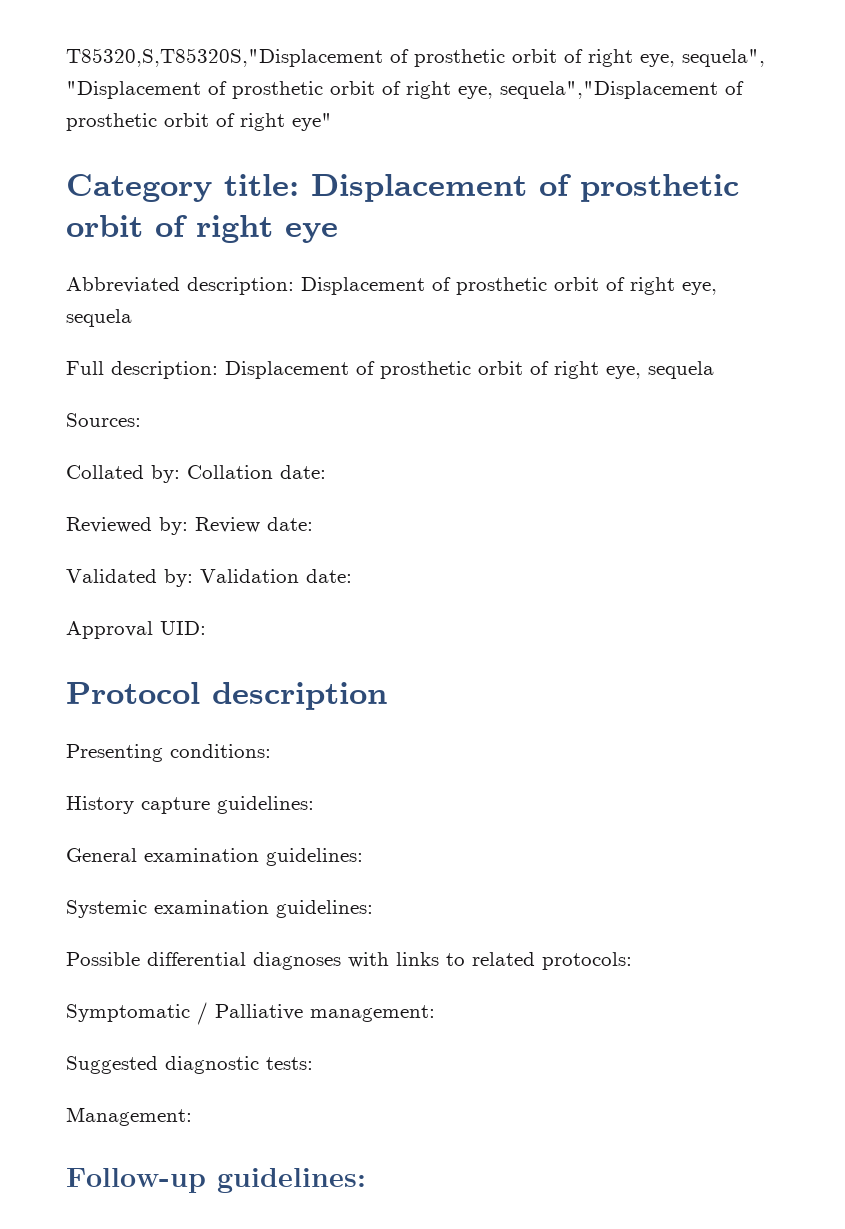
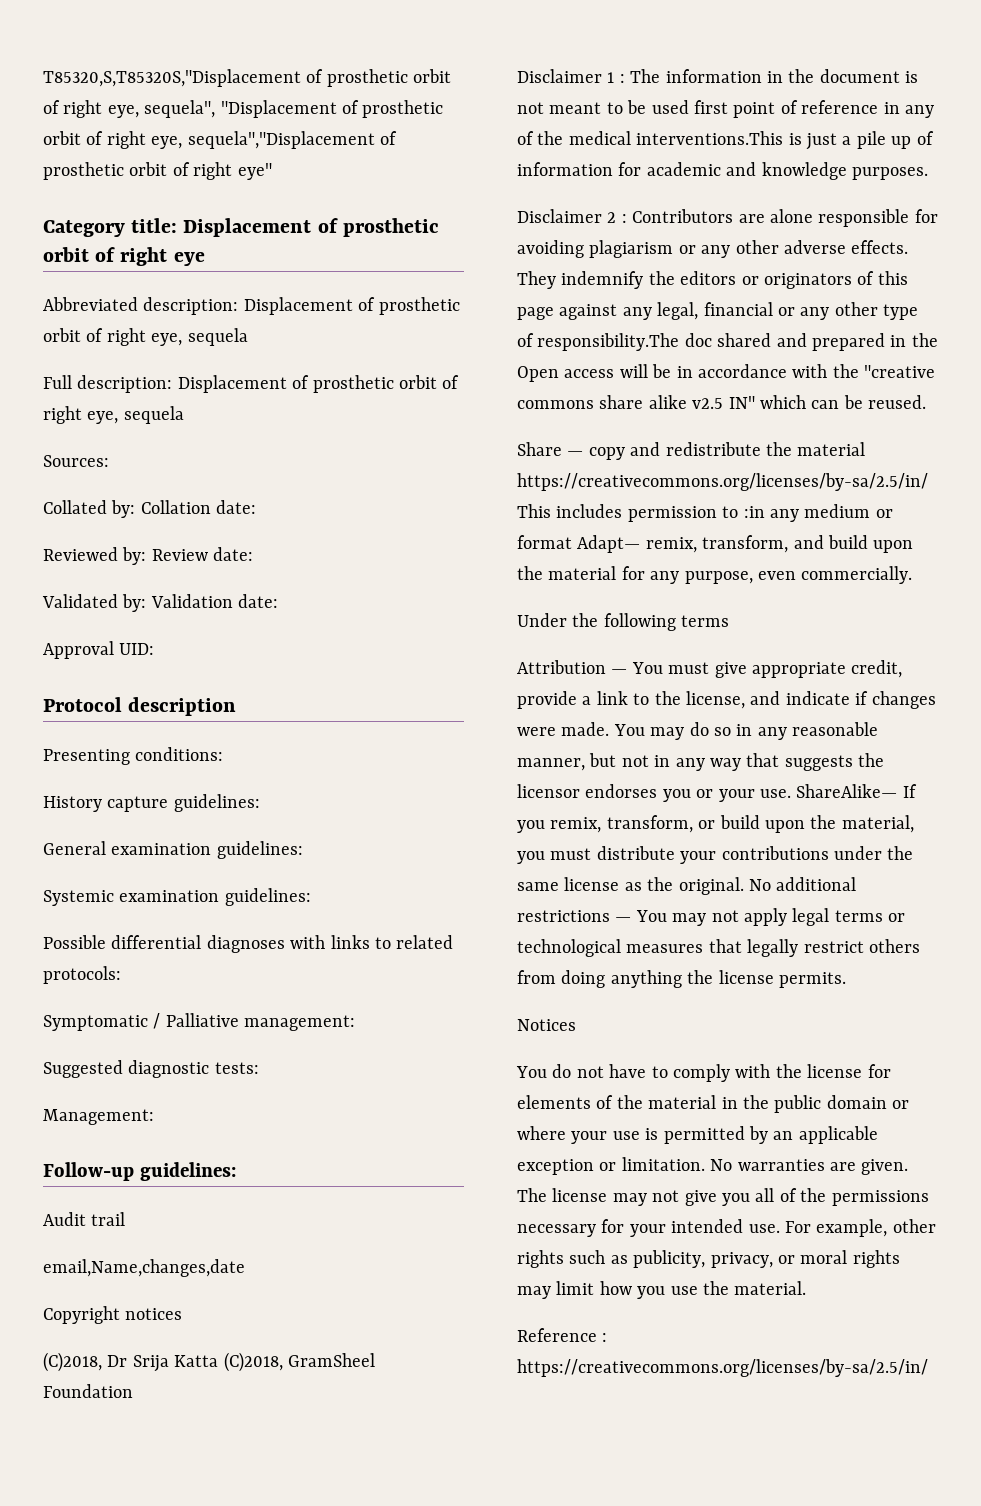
+ Audit trail
+ email,Name,changes,date
+ Copyright notices
+ (C)2018, Dr Srija Katta (C)2018, GramSheel Foundation
+ Disclaimer 1 : The information in the document is not meant to be used first point of reference in any of the medical interventions.This is just a pile up of information for academic and knowledge purposes.
+ Disclaimer 2 : Contributors are alone responsible for avoiding plagiarism or any other adverse effects. They indemnify the editors or originators of this page against any legal, financial or any other type of responsibility.The doc shared and prepared in the Open access will be in accordance with the "creative commons share alike v2.5 IN" which can be reused.
+ Share — copy and redistribute the material https://creativecommons.org/licenses/by-sa/2.5/in/ This includes permission to :in any medium or format Adapt— remix, transform, and build upon the material for any purpose, even commercially.
+ Under the following terms
+ Attribution — You must give appropriate credit, provide a link to the license, and indicate if changes were made. You may do so in any reasonable manner, but not in any way that suggests the licensor endorses you or your use. ShareAlike— If you remix, transform, or build upon the material, you must distribute your contributions under the same license as the original. No additional restrictions — You may not apply legal terms or technological measures that legally restrict others from doing anything the license permits.
+ Notices
+ You do not have to comply with the license for elements of the material in the public domain or where your use is permitted by an applicable exception or limitation. No warranties are given. The license may not give you all of the permissions necessary for your intended use. For example, other rights such as publicity, privacy, or moral rights may limit how you use the material.
+ Reference : https://creativecommons.org/licenses/by-sa/2.5/in/

